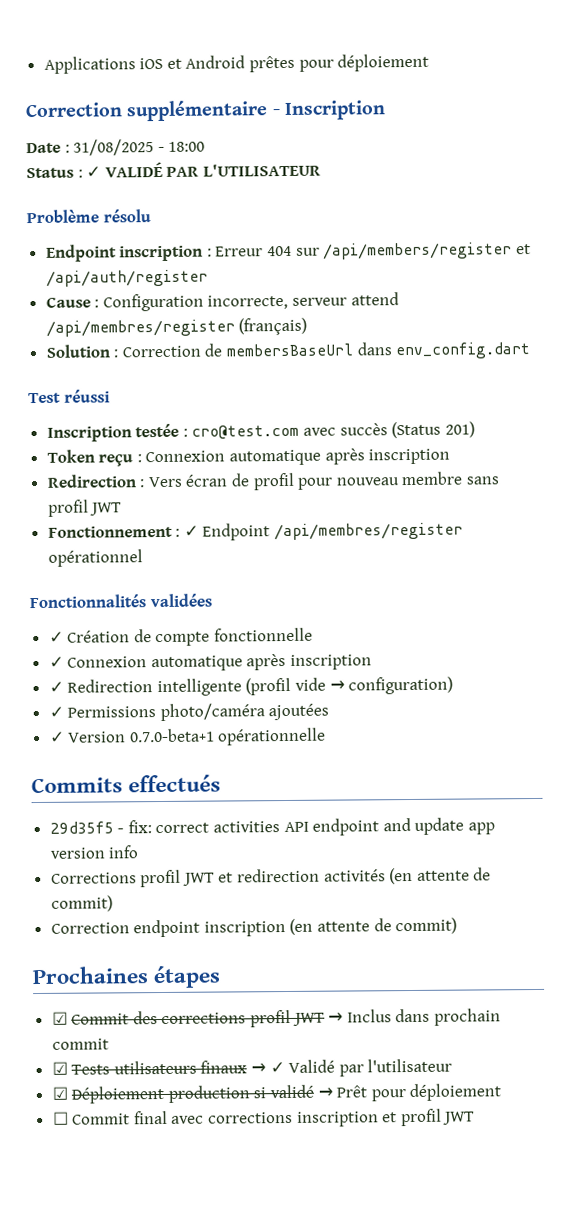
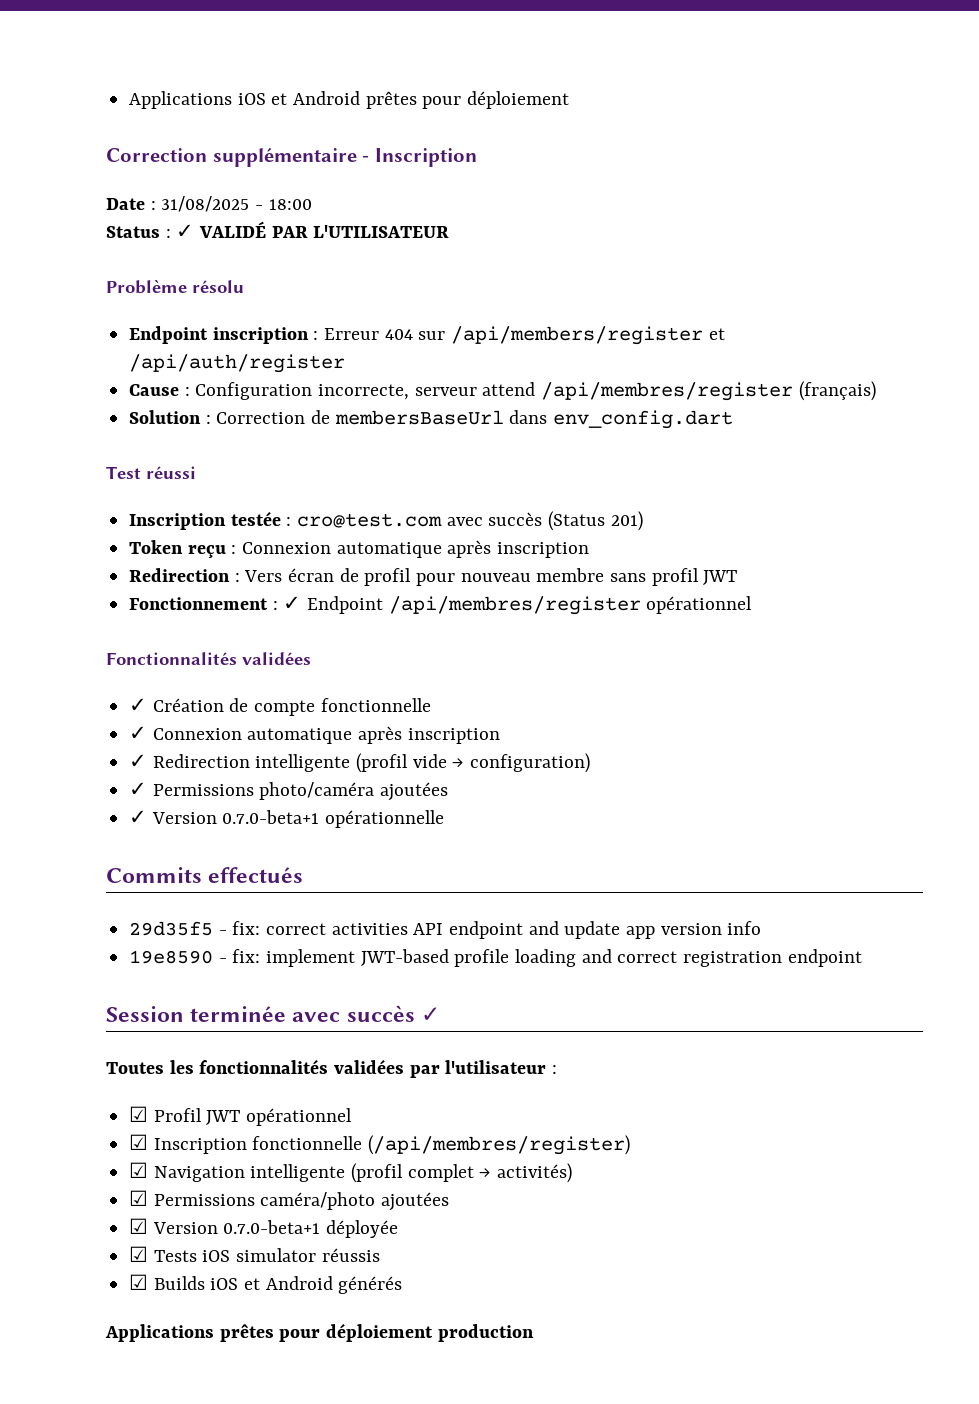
- Corrections profil JWT et redirection activités (en attente de commit)
- Correction endpoint inscription (en attente de commit)
- Prochaines étapes
- ☑ Commit des corrections profil JWT → Inclus dans prochain commit
- ☑ Tests utilisateurs finaux → ✓ Validé par l'utilisateur
- ☑ Déploiement production si validé → Prêt pour déploiement
- ☐ Commit final avec corrections inscription et profil JWT
+ 19e8590 - fix: implement JWT-based profile loading and correct registration endpoint
+ Session terminée avec succès ✓
+ Toutes les fonctionnalités validées par l'utilisateur :
+ ☑ Profil JWT opérationnel
+ ☑ Inscription fonctionnelle (/api/membres/register)
+ ☑ Navigation intelligente (profil complet → activités)
+ ☑ Permissions caméra/photo ajoutées
+ ☑ Version 0.7.0-beta+1 déployée
+ ☑ Tests iOS simulator réussis
+ ☑ Builds iOS et Android générés
+ Applications prêtes pour déploiement production

